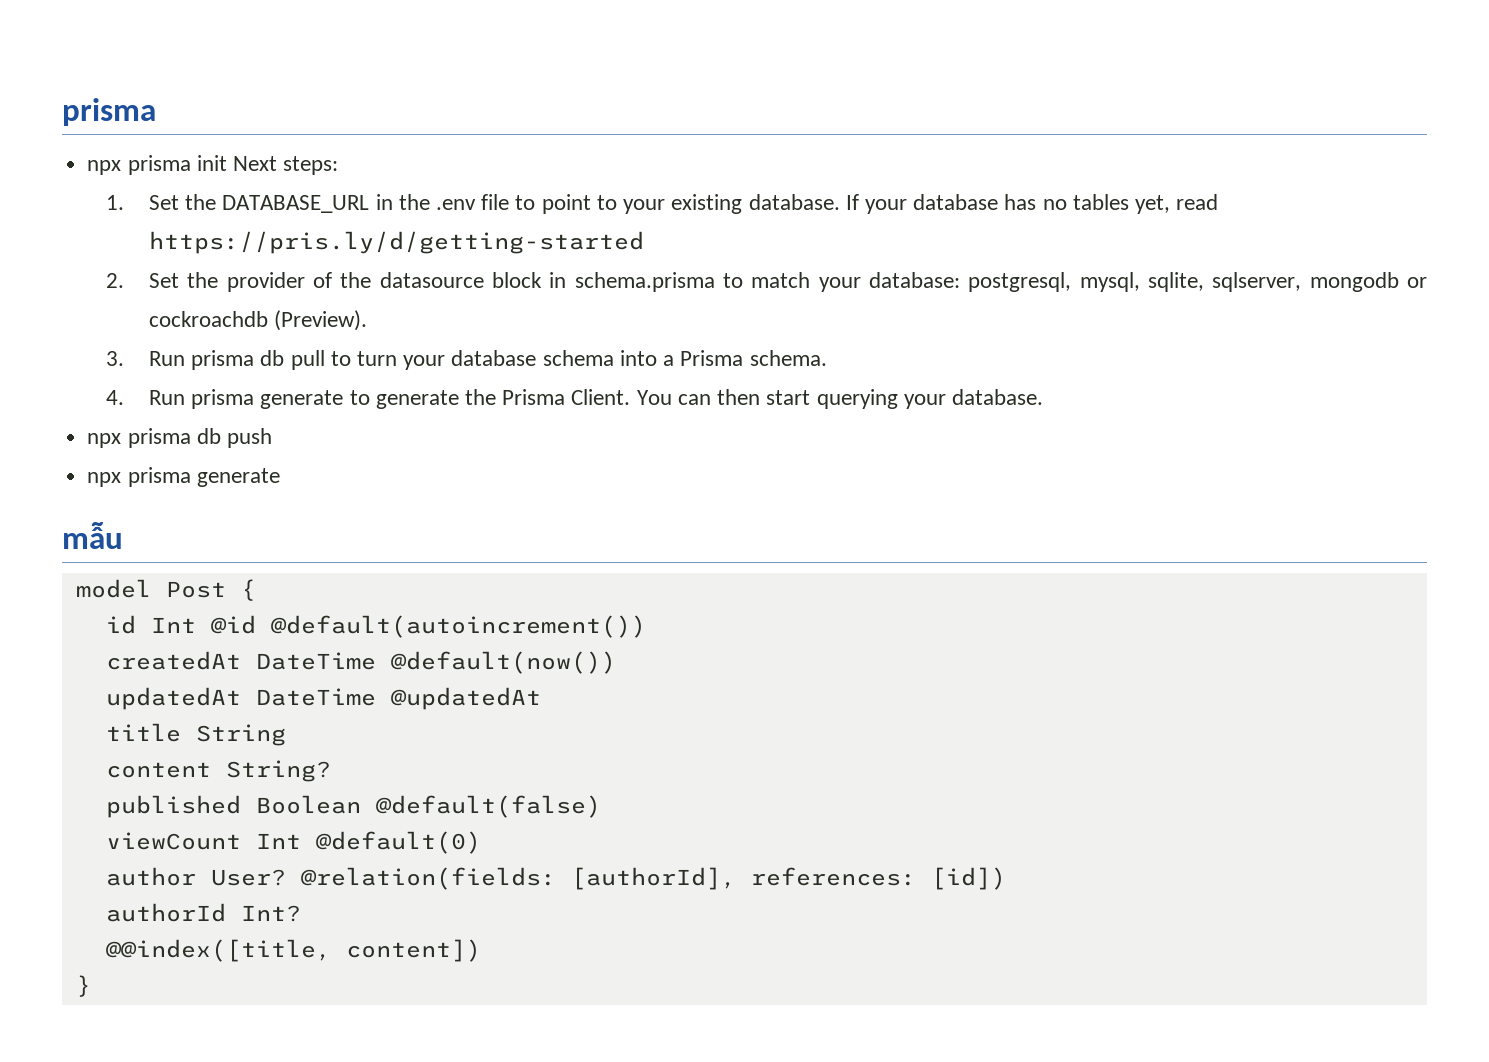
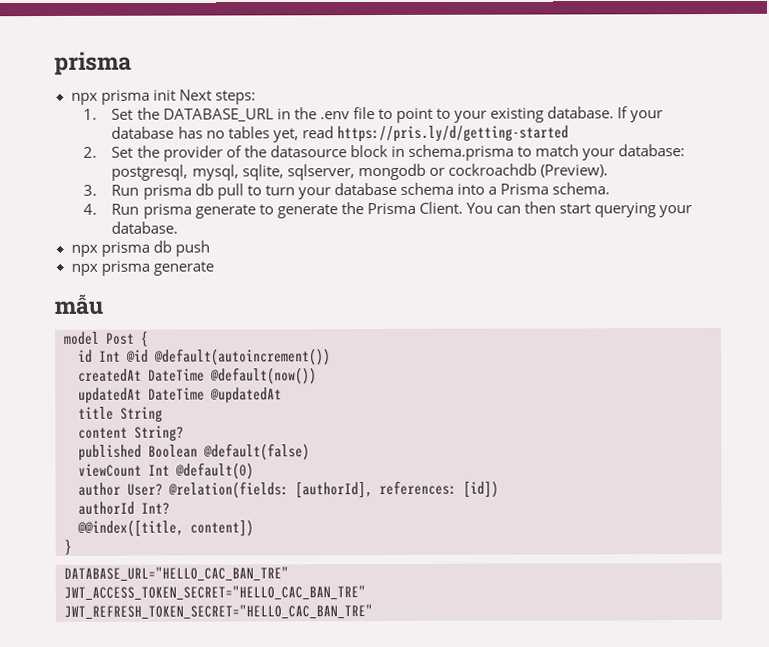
+ DATABASE_URL="HELLO_CAC_BAN_TRE"
+ JWT_ACCESS_TOKEN_SECRET="HELLO_CAC_BAN_TRE"
+ JWT_REFRESH_TOKEN_SECRET="HELLO_CAC_BAN_TRE"

